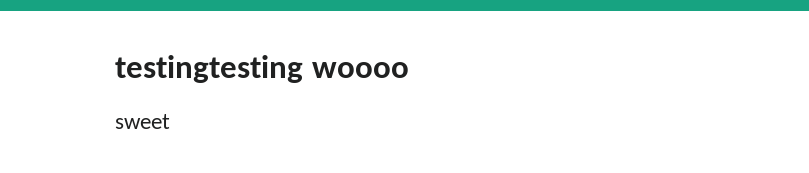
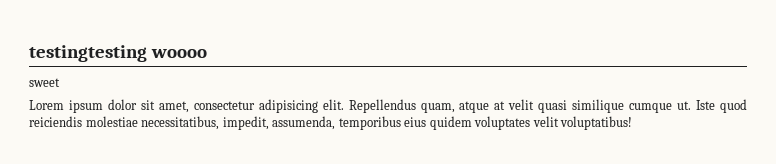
+ Lorem ipsum dolor sit amet, consectetur adipisicing elit. Repellendus quam, atque at velit quasi similique cumque ut. Iste quod reiciendis molestiae necessitatibus, impedit, assumenda, temporibus eius quidem voluptates velit voluptatibus!

